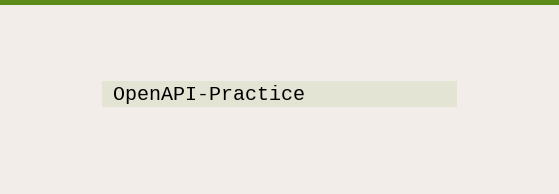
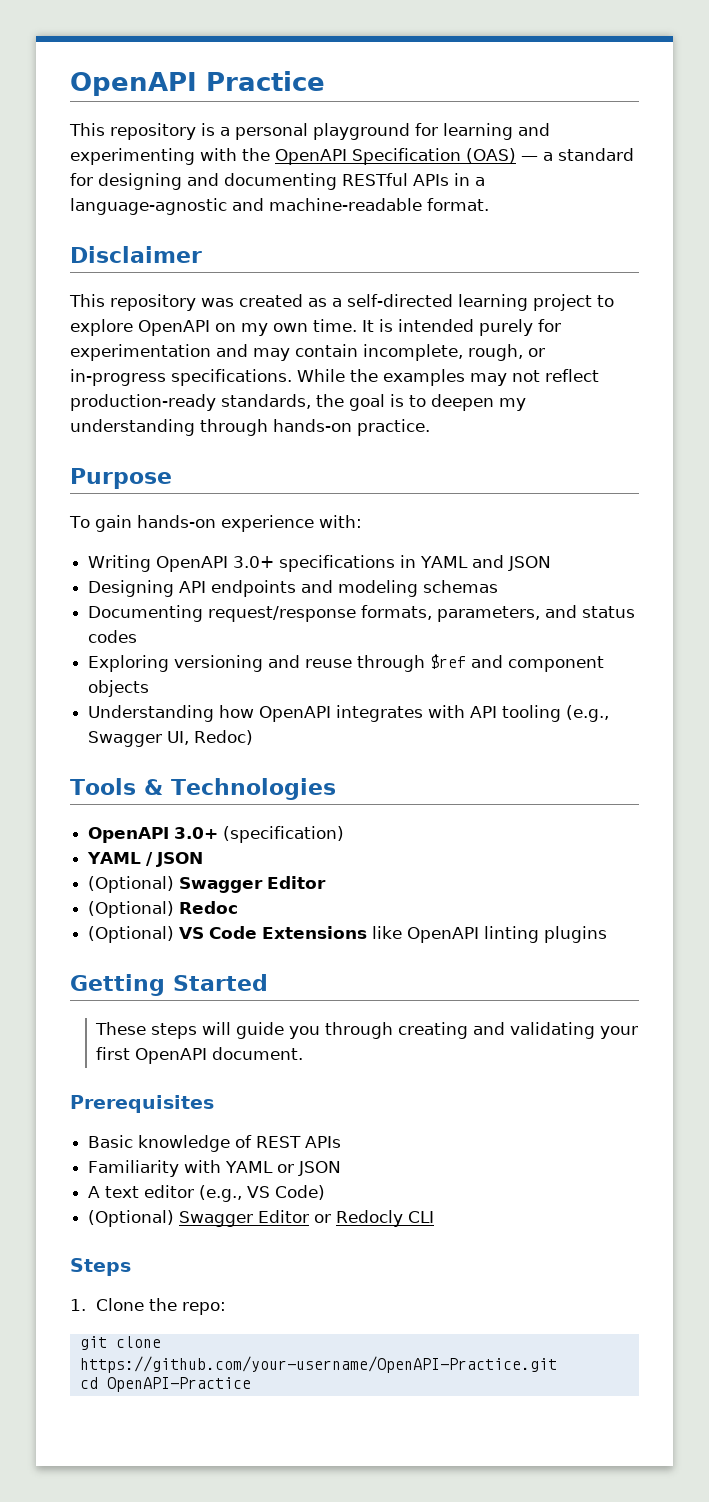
- OpenAPI-Practice
+ OpenAPI Practice
+ This repository is a personal playground for learning and experimenting with the OpenAPI Specification (OAS) — a standard for designing and documenting RESTful APIs in a language-agnostic and machine-readable format.
+ Disclaimer
+ This repository was created as a self-directed learning project to explore OpenAPI on my own time. It is intended purely for experimentation and may contain incomplete, rough, or in-progress specifications. While the examples may not reflect production-ready standards, the goal is to deepen my understanding through hands-on practice.
+ Purpose
+ To gain hands-on experience with:
+ Writing OpenAPI 3.0+ specifications in YAML and JSON
+ Designing API endpoints and modeling schemas
+ Documenting request/response formats, parameters, and status codes
+ Exploring versioning and reuse through $ref and component objects
+ Understanding how OpenAPI integrates with API tooling (e.g., Swagger UI, Redoc)
+ Tools & Technologies
+ OpenAPI 3.0+ (specification)
+ YAML / JSON
+ (Optional) Swagger Editor
+ (Optional) Redoc
+ (Optional) VS Code Extensions like OpenAPI linting plugins
+ Getting Started
+ These steps will guide you through creating and validating your first OpenAPI document.
+ Prerequisites
+ Basic knowledge of REST APIs
+ Familiarity with YAML or JSON
+ A text editor (e.g., VS Code)
+ (Optional) Swagger Editor or Redocly CLI
+ Steps
+ 1. Clone the repo:
+ git clone https://github.com/your-username/OpenAPI-Practice.git
+ cd OpenAPI-Practice

